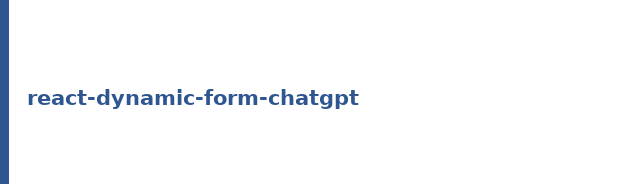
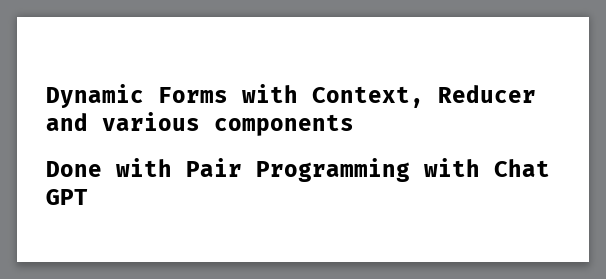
- react-dynamic-form-chatgpt
+ Dynamic Forms with Context, Reducer and various components
+ Done with Pair Programming with Chat GPT

